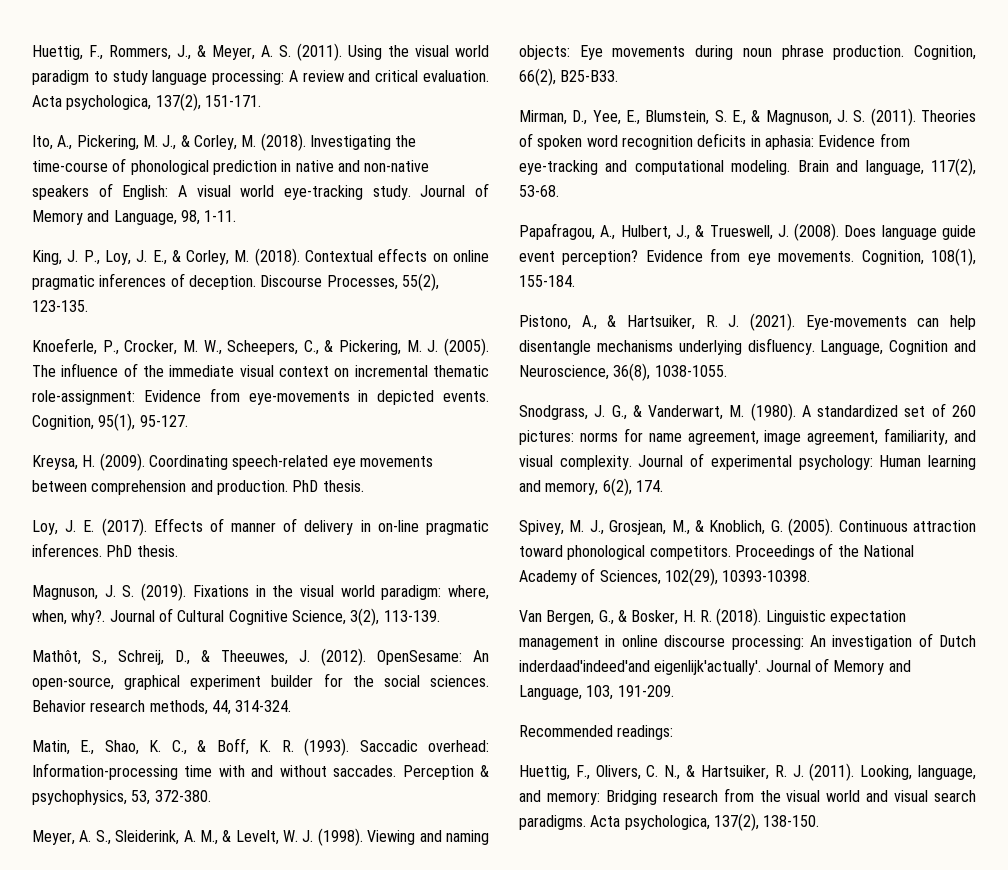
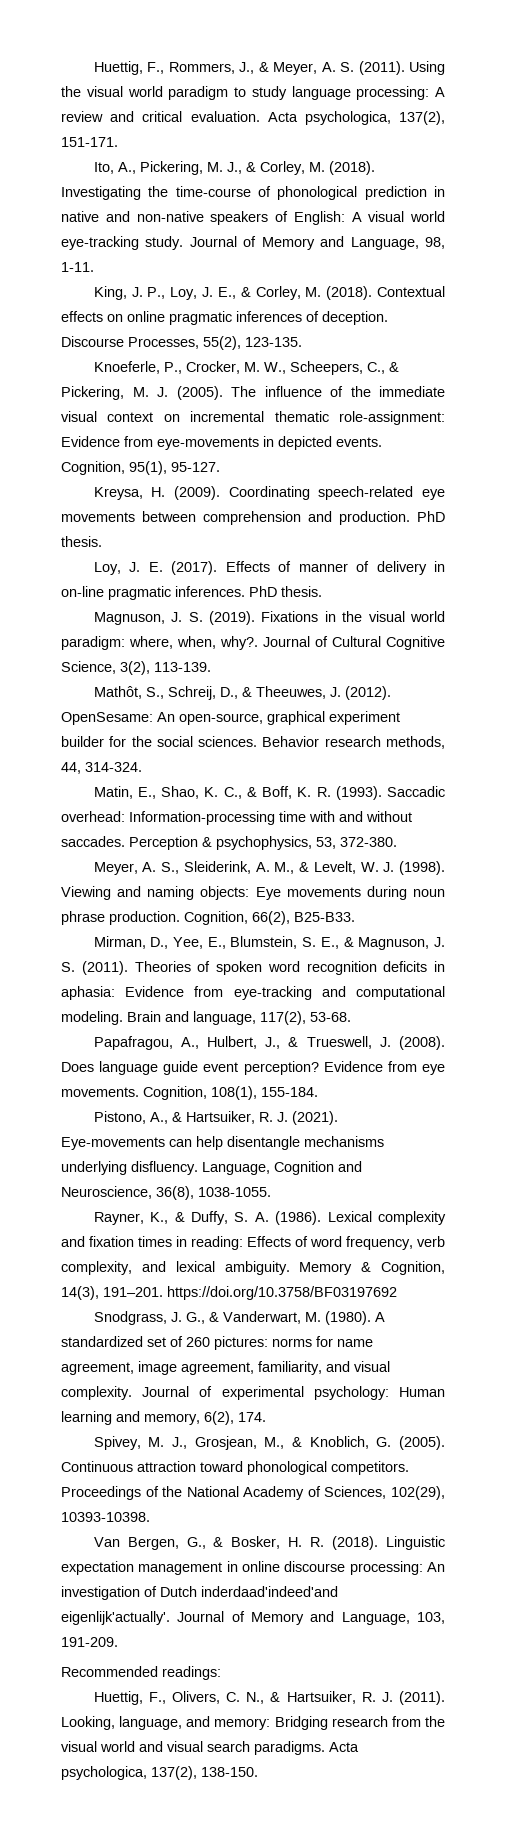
+ Rayner, K., & Duffy, S. A. (1986). Lexical complexity and fixation times in reading: Effects of word frequency, verb complexity, and lexical ambiguity. Memory & Cognition, 14(3), 191–201. https://doi.org/10.3758/BF03197692

